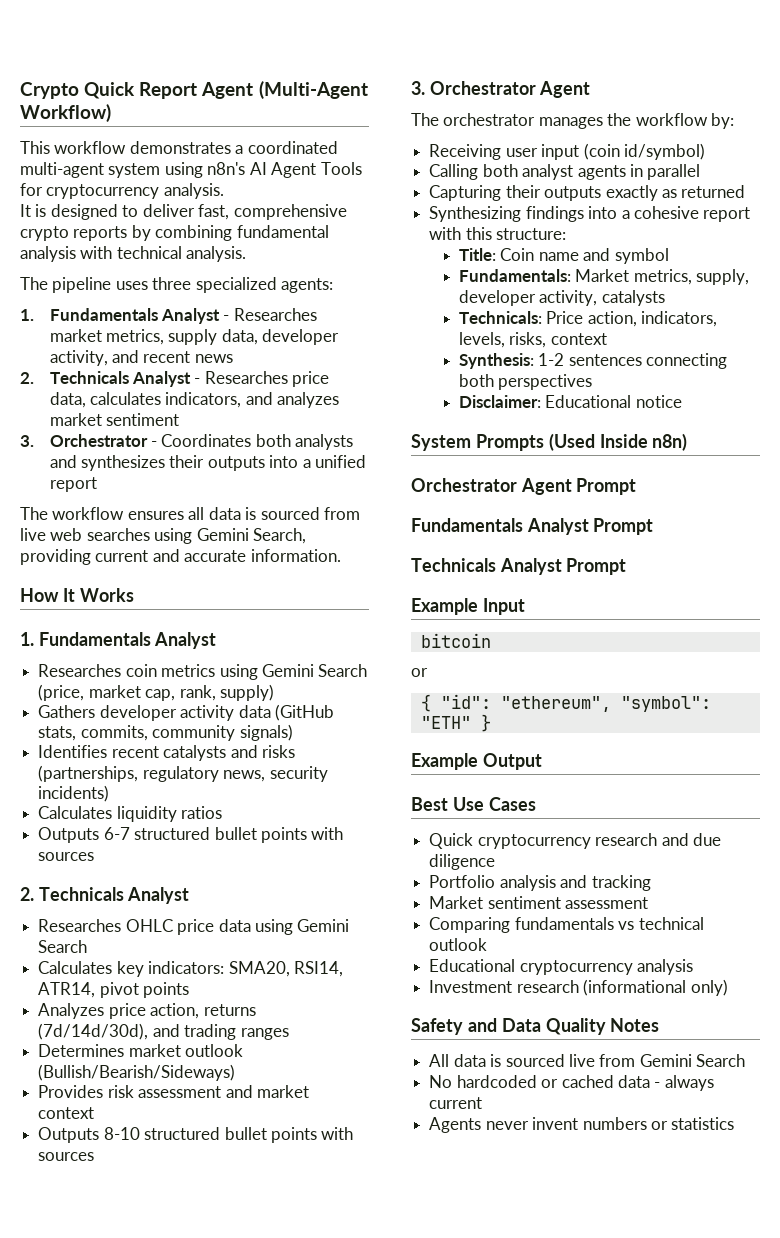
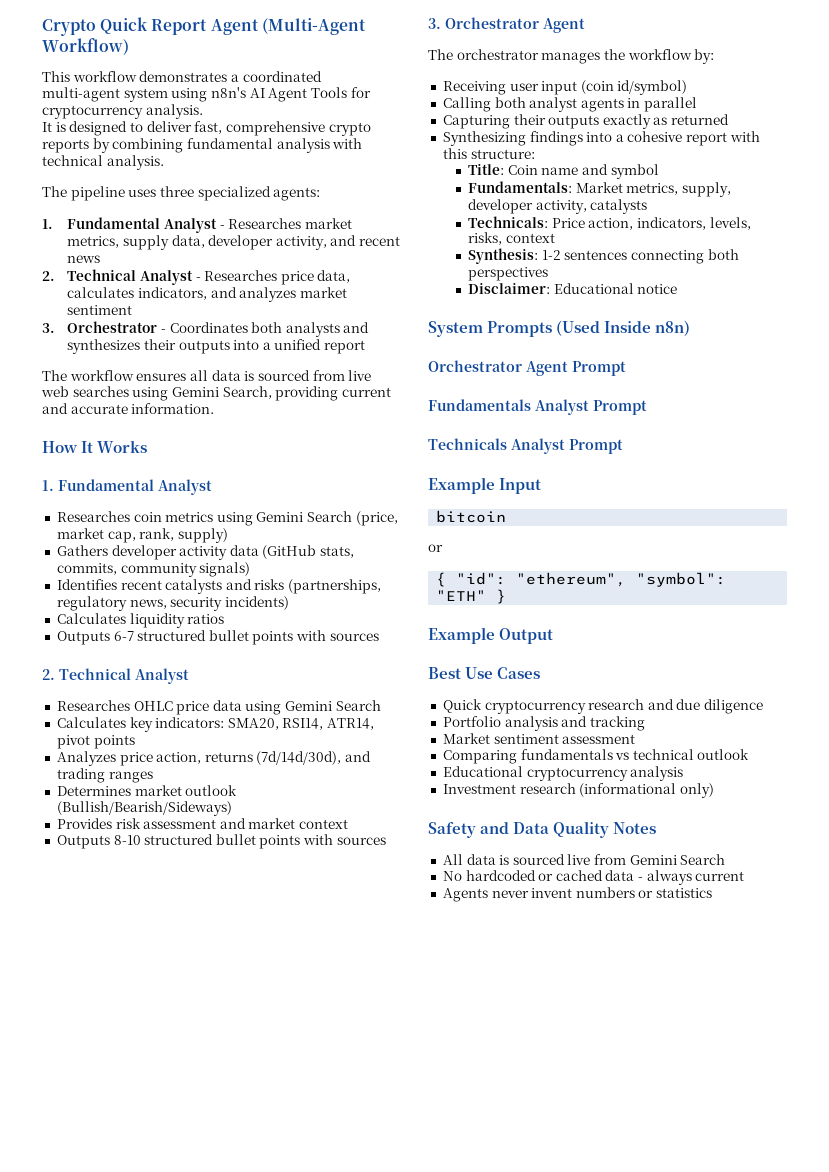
- 1. Fundamentals Analyst - Researches market metrics, supply data, developer activity, and recent news
+ 1. Fundamental Analyst - Researches market metrics, supply data, developer activity, and recent news
- 2. Technicals Analyst - Researches price data, calculates indicators, and analyzes market sentiment
+ 2. Technical Analyst - Researches price data, calculates indicators, and analyzes market sentiment
  How It Works
- 1. Fundamentals Analyst
+ 1. Fundamental Analyst
  Outputs 6-7 structured bullet points with sources
- 2. Technicals Analyst
+ 2. Technical Analyst

